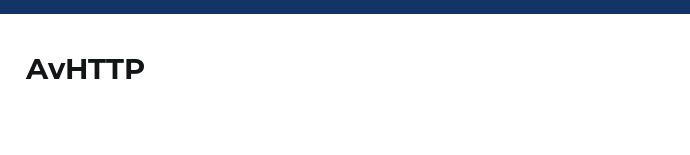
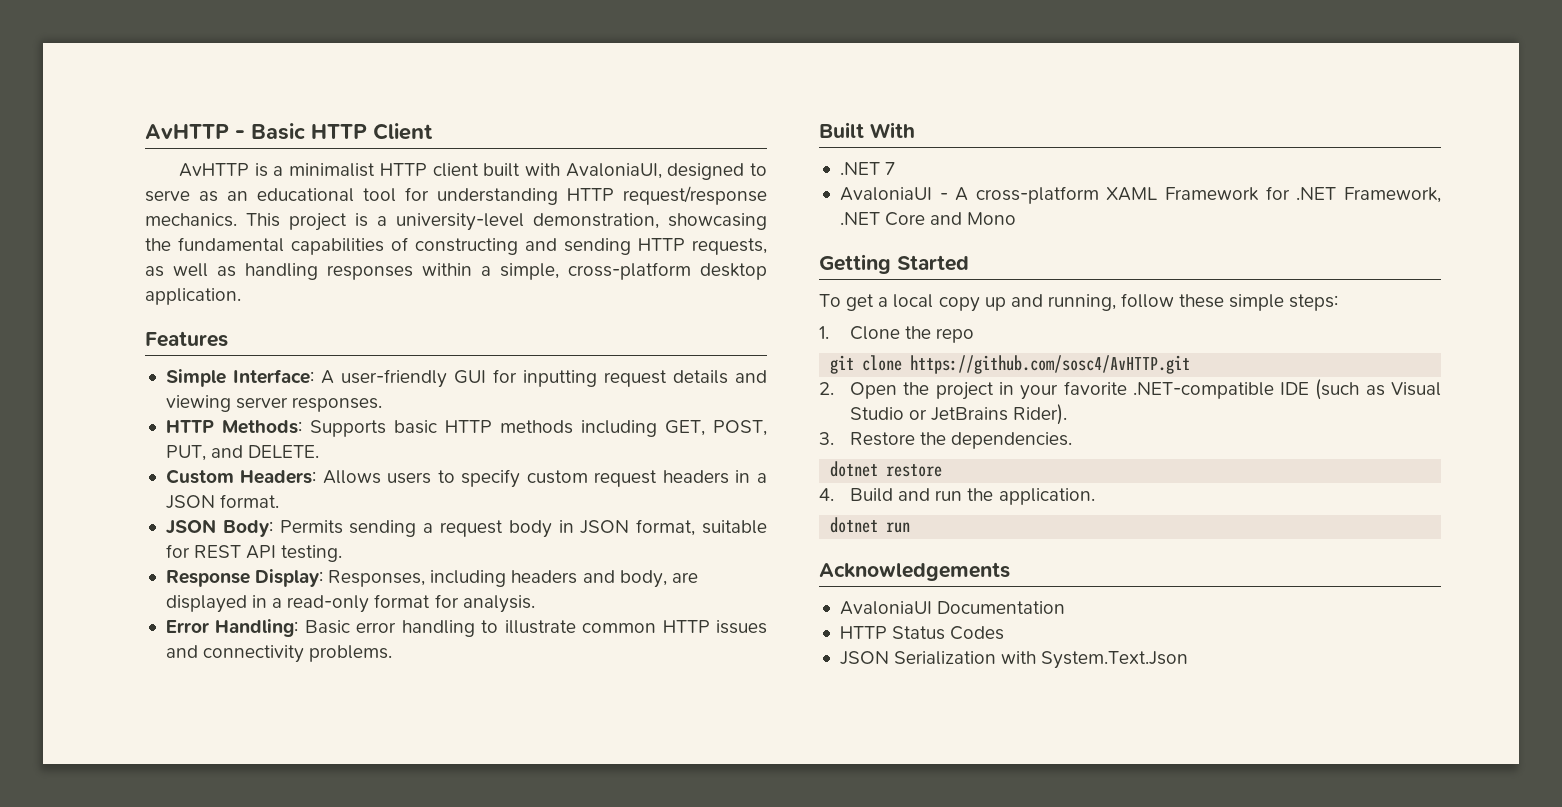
- AvHTTP
+ AvHTTP - Basic HTTP Client
+ AvHTTP is a minimalist HTTP client built with AvaloniaUI, designed to serve as an educational tool for understanding HTTP request/response mechanics. This project is a university-level demonstration, showcasing the fundamental capabilities of constructing and sending HTTP requests, as well as handling responses within a simple, cross-platform desktop application.
+ Features
+ Simple Interface: A user-friendly GUI for inputting request details and viewing server responses.
+ HTTP Methods: Supports basic HTTP methods including GET, POST, PUT, and DELETE.
+ Custom Headers: Allows users to specify custom request headers in a JSON format.
+ JSON Body: Permits sending a request body in JSON format, suitable for REST API testing.
+ Response Display: Responses, including headers and body, are displayed in a read-only format for analysis.
+ Error Handling: Basic error handling to illustrate common HTTP issues and connectivity problems.
+ Built With
+ .NET 7
+ AvaloniaUI - A cross-platform XAML Framework for .NET Framework, .NET Core and Mono
+ Getting Started
+ To get a local copy up and running, follow these simple steps:
+ 1. Clone the repo
+ git clone https://github.com/sosc4/AvHTTP.git
+ 2. Open the project in your favorite .NET-compatible IDE (such as Visual Studio or JetBrains Rider).
+ 3. Restore the dependencies.
+ dotnet restore
+ 4. Build and run the application.
+ dotnet run
+ Acknowledgements
+ AvaloniaUI Documentation
+ HTTP Status Codes
+ JSON Serialization with System.Text.Json

